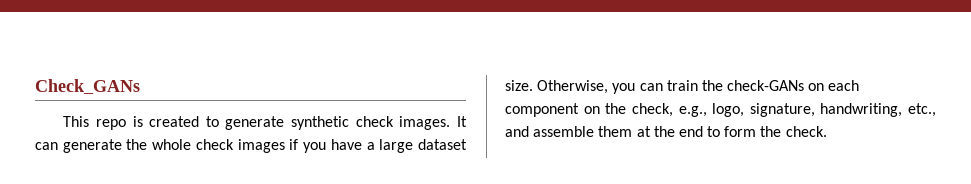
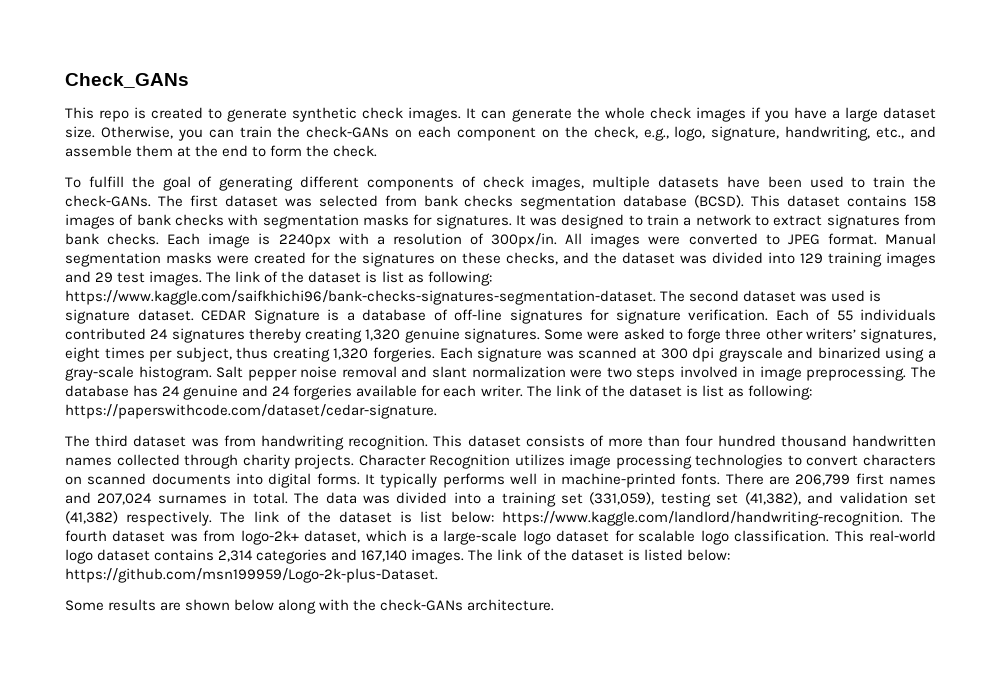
+ To fulfill the goal of generating different components of check images, multiple datasets have been used to train the check-GANs. The first dataset was selected from bank checks segmentation database (BCSD). This dataset contains 158 images of bank checks with segmentation masks for signatures. It was designed to train a network to extract signatures from bank checks. Each image is 2240px with a resolution of 300px/in. All images were converted to JPEG format. Manual segmentation masks were created for the signatures on these checks, and the dataset was divided into 129 training images and 29 test images. The link of the dataset is list as following: https://www.kaggle.com/saifkhichi96/bank-checks-signatures-segmentation-dataset. The second dataset was used is signature dataset. CEDAR Signature is a database of off-line signatures for signature verification. Each of 55 individuals contributed 24 signatures thereby creating 1,320 genuine signatures. Some were asked to forge three other writers’ signatures, eight times per subject, thus creating 1,320 forgeries. Each signature was scanned at 300 dpi grayscale and binarized using a gray-scale histogram. Salt pepper noise removal and slant normalization were two steps involved in image preprocessing. The database has 24 genuine and 24 forgeries available for each writer. The link of the dataset is list as following: https://paperswithcode.com/dataset/cedar-signature.
+ The third dataset was from handwriting recognition. This dataset consists of more than four hundred thousand handwritten names collected through charity projects. Character Recognition utilizes image processing technologies to convert characters on scanned documents into digital forms. It typically performs well in machine-printed fonts. There are 206,799 first names and 207,024 surnames in total. The data was divided into a training set (331,059), testing set (41,382), and validation set (41,382) respectively. The link of the dataset is list below: https://www.kaggle.com/landlord/handwriting-recognition. The fourth dataset was from logo-2k+ dataset, which is a large-scale logo dataset for scalable logo classification. This real-world logo dataset contains 2,314 categories and 167,140 images. The link of the dataset is listed below: https://github.com/msn199959/Logo-2k-plus-Dataset.
+ Some results are shown below along with the check-GANs architecture.

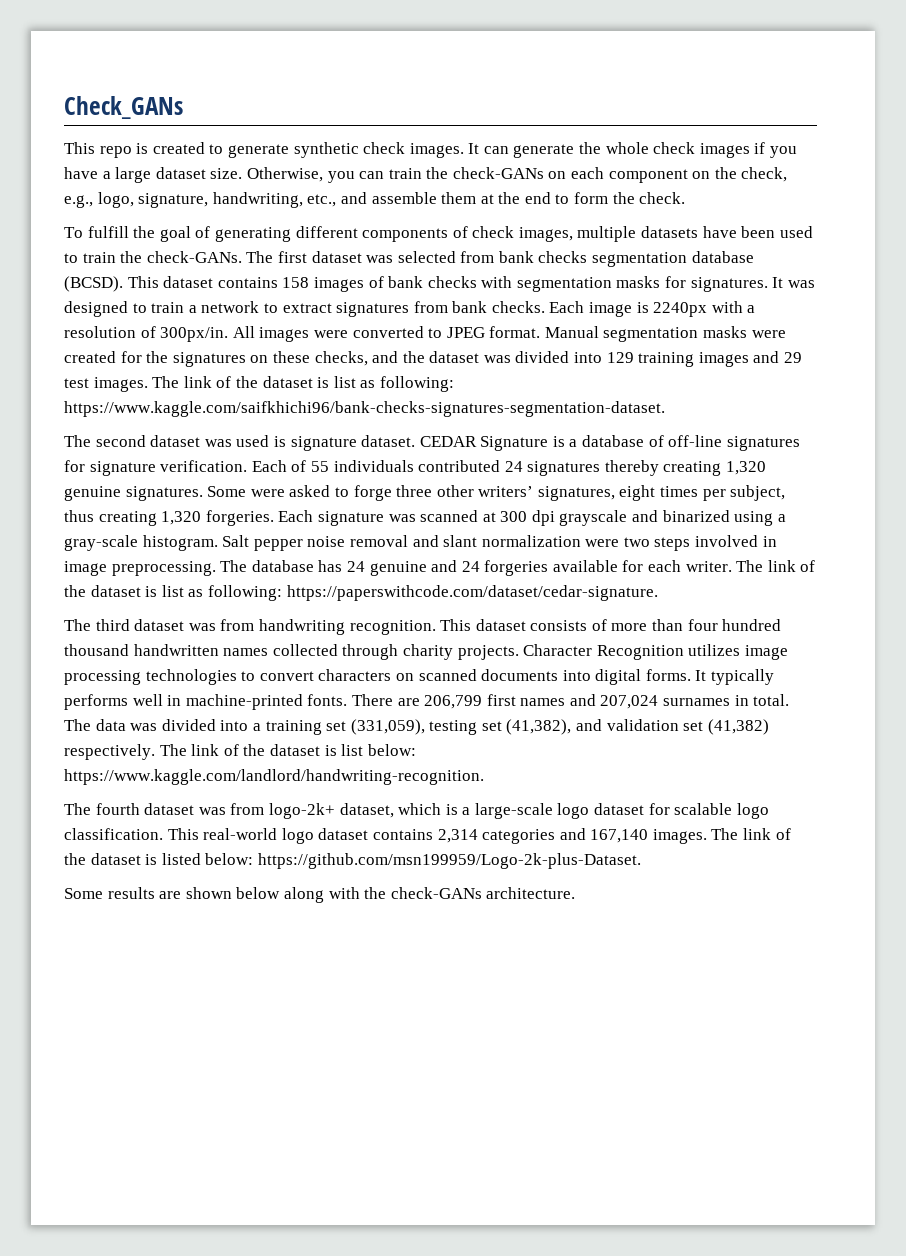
- The link of the dataset is list as following: https://www.kaggle.com/saifkhichi96/bank-checks-signatures-segmentation-dataset. The second dataset was used is signature dataset.
+ The link of the dataset is list as following: https://www.kaggle.com/saifkhichi96/bank-checks-signatures-segmentation-dataset.
+ The second dataset was used is signature dataset.
- The link of the dataset is list below: https://www.kaggle.com/landlord/handwriting-recognition. The fourth dataset was from logo-2k+ dataset, which is a large-scale logo dataset for scalable logo classification.
+ The link of the dataset is list below: https://www.kaggle.com/landlord/handwriting-recognition.
+ The fourth dataset was from logo-2k+ dataset, which is a large-scale logo dataset for scalable logo classification.

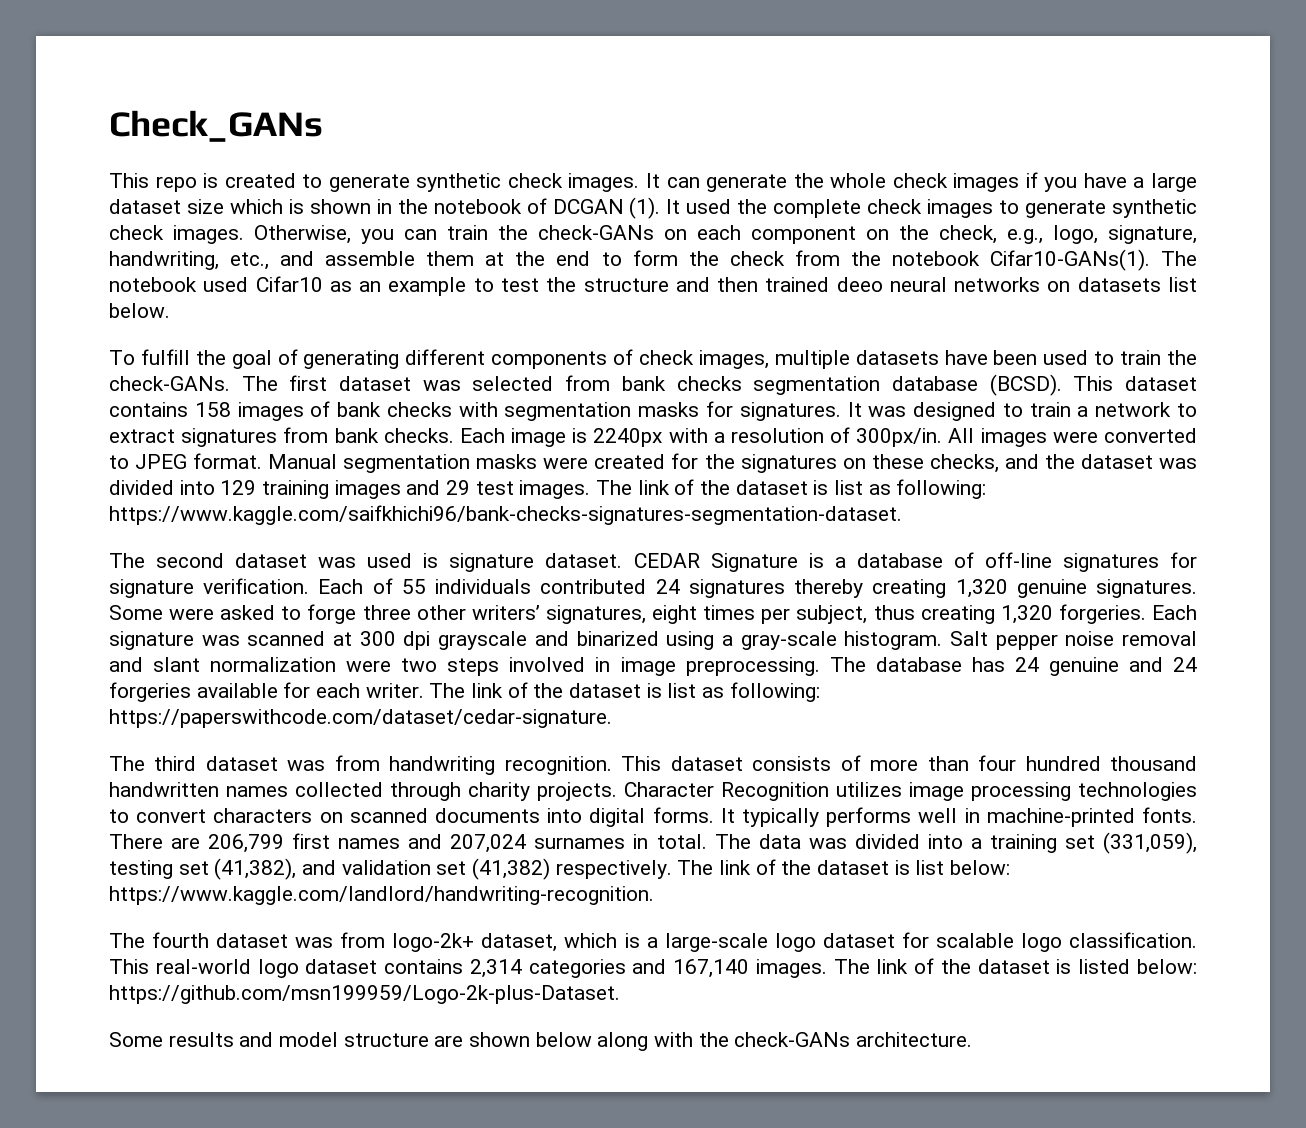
- It can generate the whole check images if you have a large dataset size.
+ It can generate the whole check images if you have a large dataset size which is shown in the notebook of DCGAN (1). It used the complete check images to generate synthetic check images.
- Otherwise, you can train the check-GANs on each component on the check, e.g., logo, signature, handwriting, etc., and assemble them at the end to form the check.
+ Otherwise, you can train the check-GANs on each component on the check, e.g., logo, signature, handwriting, etc., and assemble them at the end to form the check from the notebook Cifar10-GANs(1). The notebook used Cifar10 as an example to test the structure and then trained deeo neural networks on datasets list below.
- Some results are shown below along with the check-GANs architecture.
+ Some results and model structure are shown below along with the check-GANs architecture.

